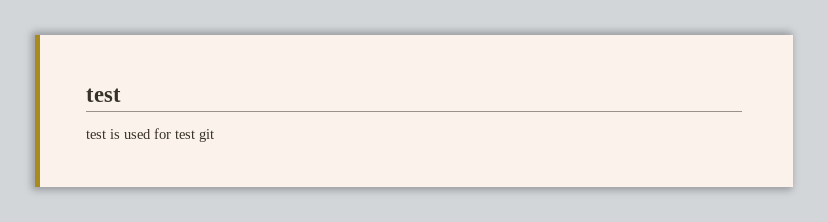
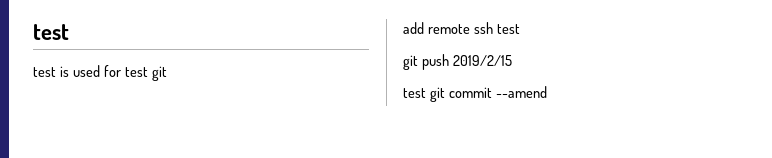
+ add remote ssh test
+ git push 2019/2/15
+ test git commit --amend

